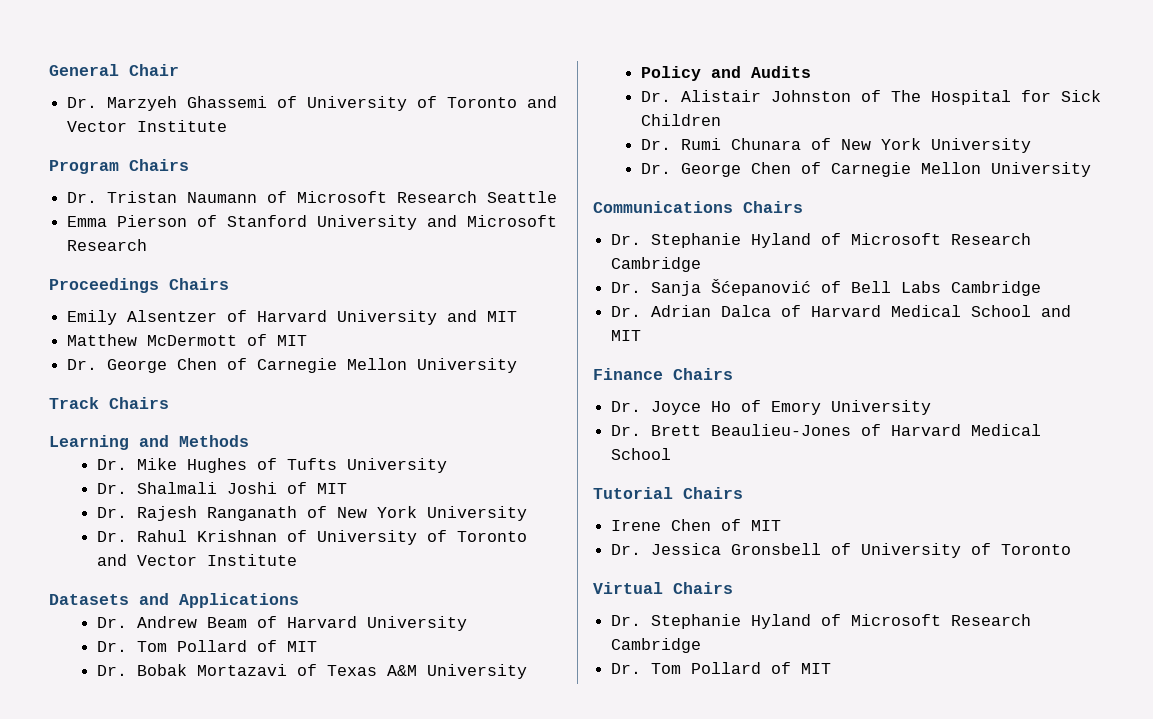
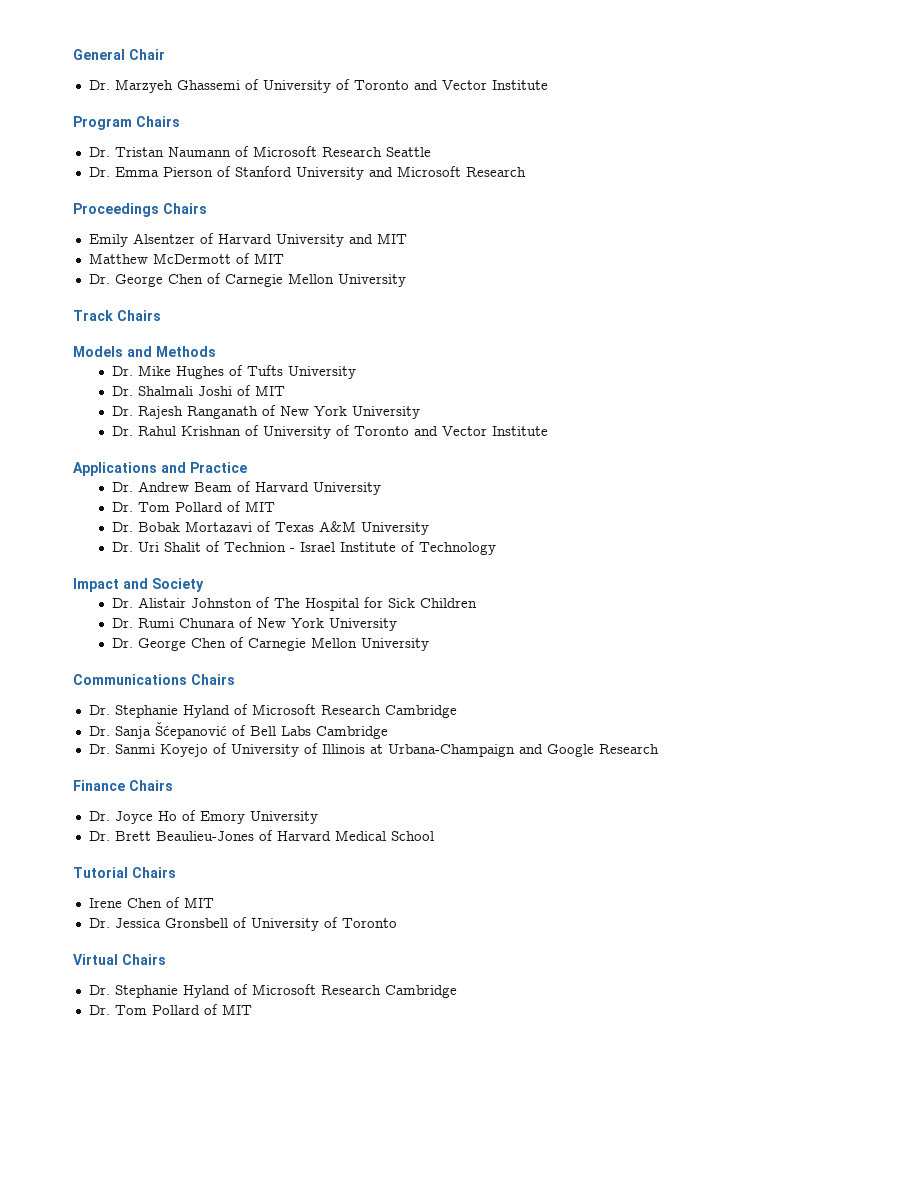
- Emma Pierson of Stanford University and Microsoft Research
+ Dr. Emma Pierson of Stanford University and Microsoft Research
- Learning and Methods
+ Models and Methods
- Datasets and Applications
+ Applications and Practice
- Policy and Audits
+ Dr. Uri Shalit of Technion - Israel Institute of Technology
+ Impact and Society
- Dr. Adrian Dalca of Harvard Medical School and MIT
+ Dr. Sanmi Koyejo of University of Illinois at Urbana-Champaign and Google Research

